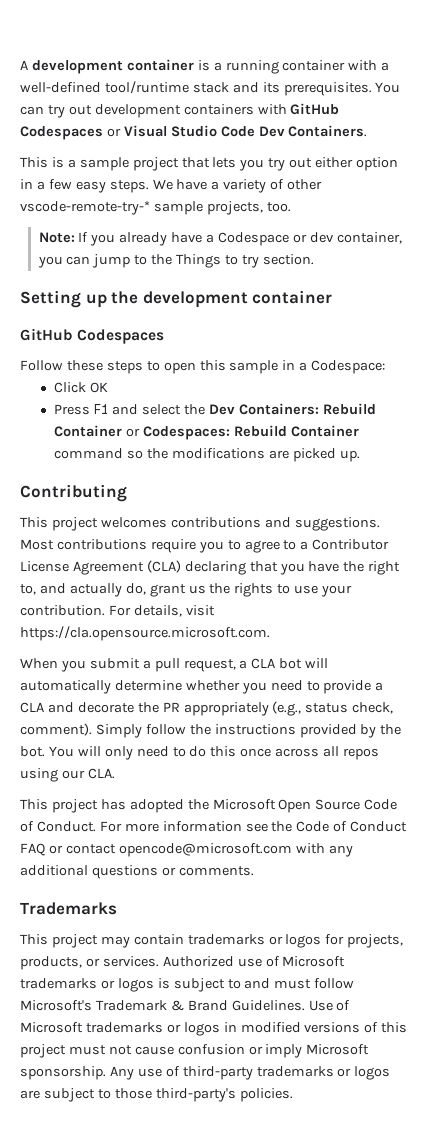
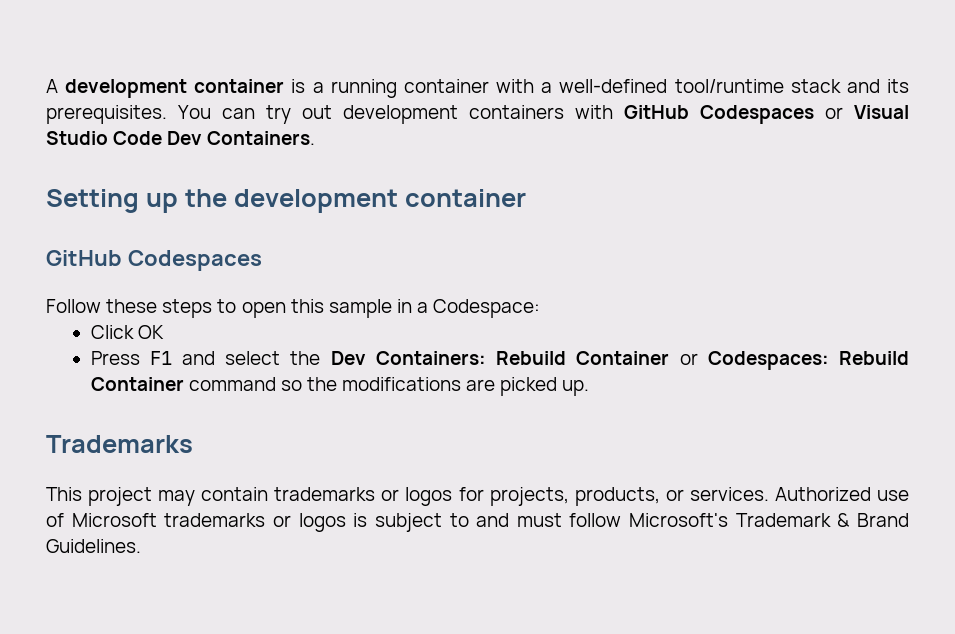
- This is a sample project that lets you try out either option in a few easy steps. We have a variety of other vscode-remote-try-* sample projects, too.
- Note: If you already have a Codespace or dev container, you can jump to the Things to try section.
- Contributing
- This project welcomes contributions and suggestions. Most contributions require you to agree to a Contributor License Agreement (CLA) declaring that you have the right to, and actually do, grant us the rights to use your contribution. For details, visit https://cla.opensource.microsoft.com.
- When you submit a pull request, a CLA bot will automatically determine whether you need to provide a CLA and decorate the PR appropriately (e.g., status check, comment). Simply follow the instructions provided by the bot. You will only need to do this once across all repos using our CLA.
- This project has adopted the Microsoft Open Source Code of Conduct. For more information see the Code of Conduct FAQ or contact opencode@microsoft.com with any additional questions or comments.
- Use of Microsoft trademarks or logos in modified versions of this project must not cause confusion or imply Microsoft sponsorship. Any use of third-party trademarks or logos are subject to those third-party's policies.

